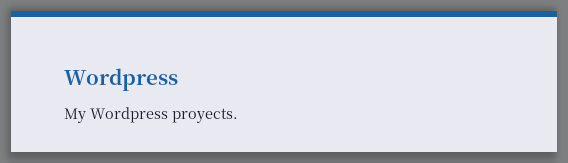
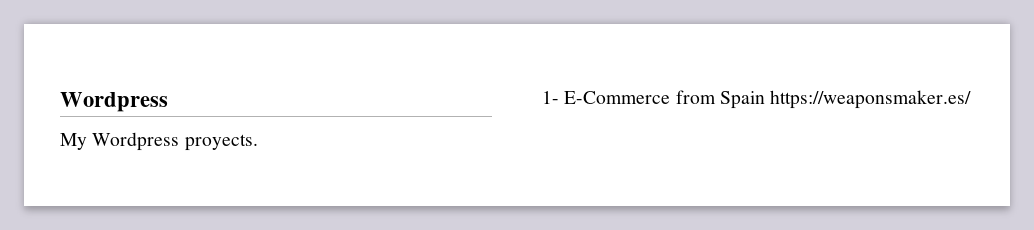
+ 1- E-Commerce from Spain https://weaponsmaker.es/

